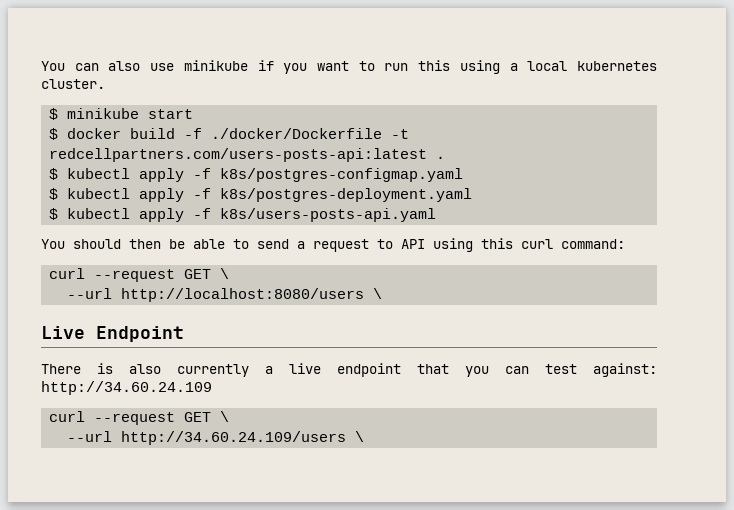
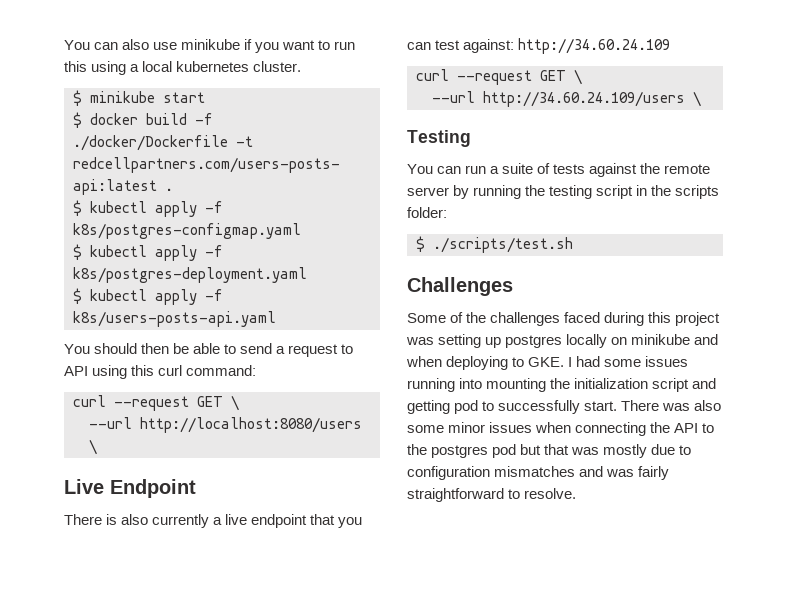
+ Testing
+ You can run a suite of tests against the remote server by running the testing script in the scripts folder:
+ $ ./scripts/test.sh
+ Challenges
+ Some of the challenges faced during this project was setting up postgres locally on minikube and when deploying to GKE. I had some issues running into mounting the initialization script and getting pod to successfully start. There was also some minor issues when connecting the API to the postgres pod but that was mostly due to configuration mismatches and was fairly straightforward to resolve.

